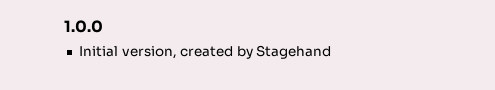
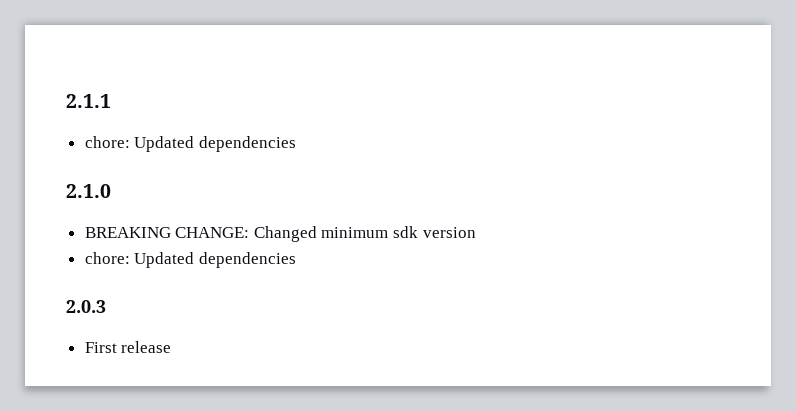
- 1.0.0
- Initial version, created by Stagehand
+ 2.1.1
+ chore: Updated dependencies
+ 2.1.0
+ BREAKING CHANGE: Changed minimum sdk version
+ chore: Updated dependencies
+ 2.0.3
+ First release

